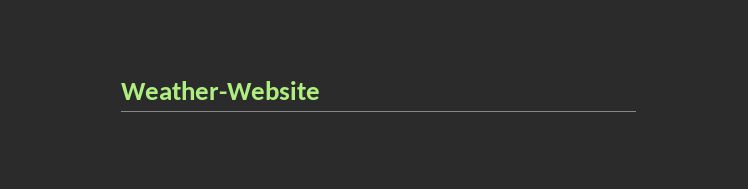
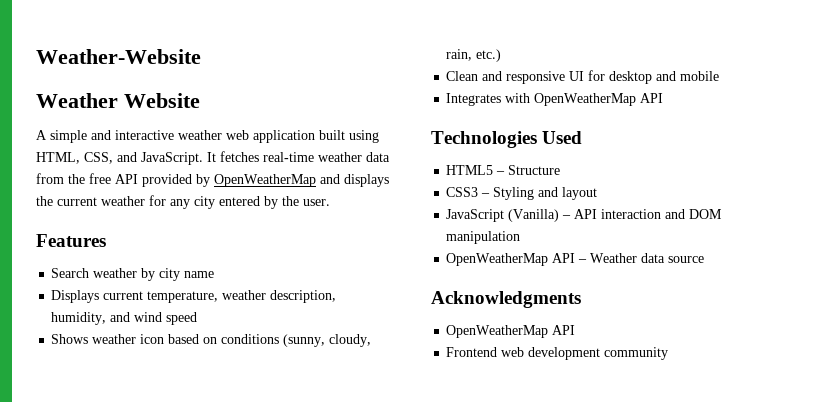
+ Weather Website
+ A simple and interactive weather web application built using HTML, CSS, and JavaScript. It fetches real-time weather data from the free API provided by OpenWeatherMap and displays the current weather for any city entered by the user.
+ Features
+ Search weather by city name
+ Displays current temperature, weather description, humidity, and wind speed
+ Shows weather icon based on conditions (sunny, cloudy, rain, etc.)
+ Clean and responsive UI for desktop and mobile
+ Integrates with OpenWeatherMap API
+ Technologies Used
+ HTML5 – Structure
+ CSS3 – Styling and layout
+ JavaScript (Vanilla) – API interaction and DOM manipulation
+ OpenWeatherMap API – Weather data source
+ Acknowledgments
+ OpenWeatherMap API
+ Frontend web development community

